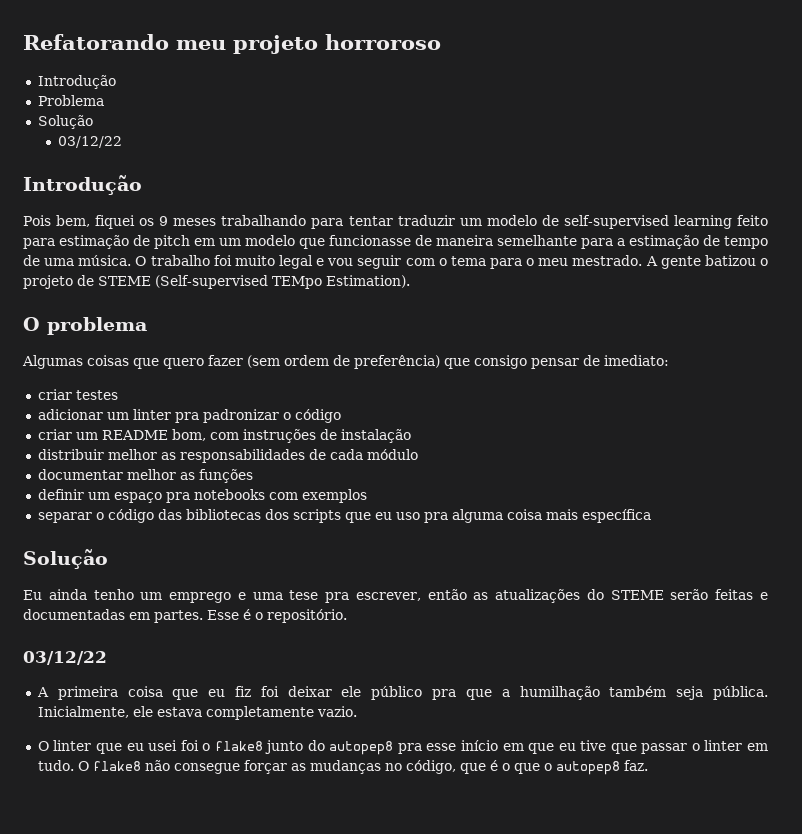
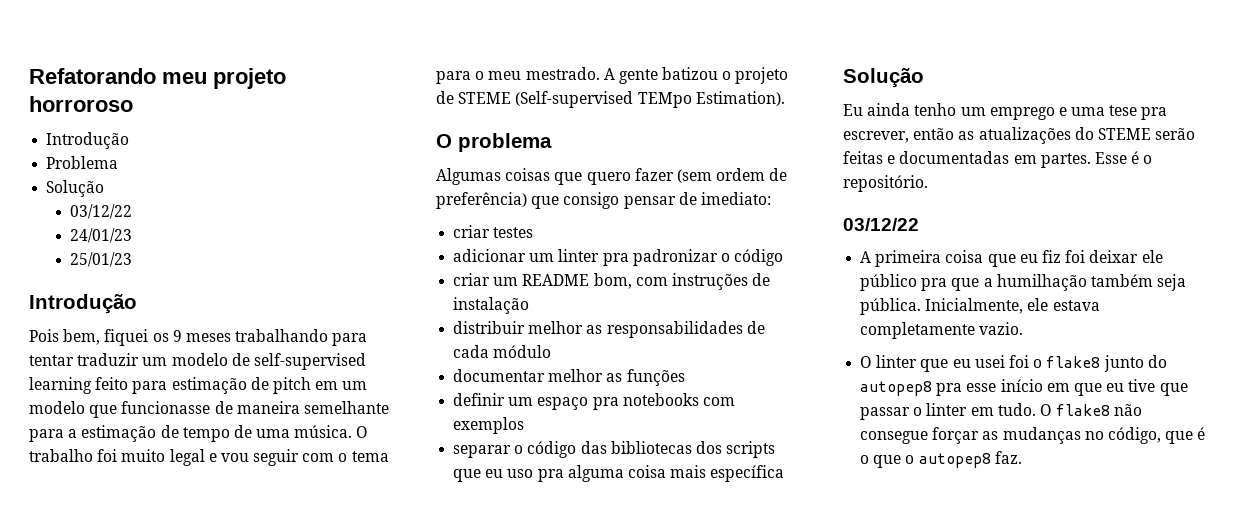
+ 24/01/23
+ 25/01/23

